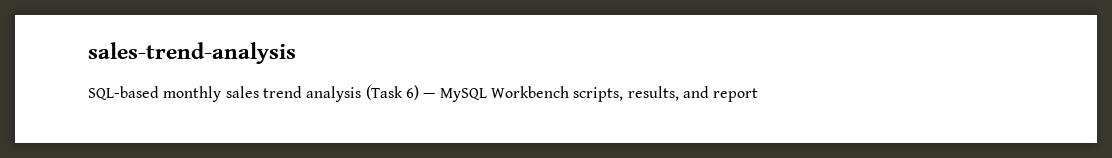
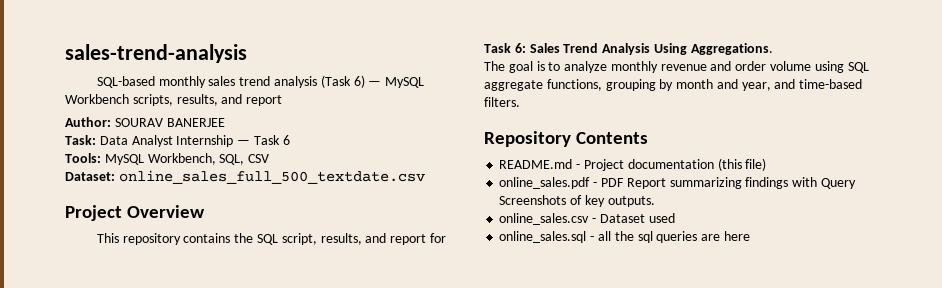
+ Author: SOURAV BANERJEE
+ Task: Data Analyst Internship — Task 6
+ Tools: MySQL Workbench, SQL, CSV
+ Dataset: online_sales_full_500_textdate.csv
+ Project Overview
+ This repository contains the SQL script, results, and report for Task 6: Sales Trend Analysis Using Aggregations.
+ The goal is to analyze monthly revenue and order volume using SQL aggregate functions, grouping by month and year, and time-based filters.
+ Repository Contents
+ README.md - Project documentation (this file)
+ online_sales.pdf - PDF Report summarizing findings with Query Screenshots of key outputs.
+ online_sales.csv - Dataset used
+ online_sales.sql - all the sql queries are here

